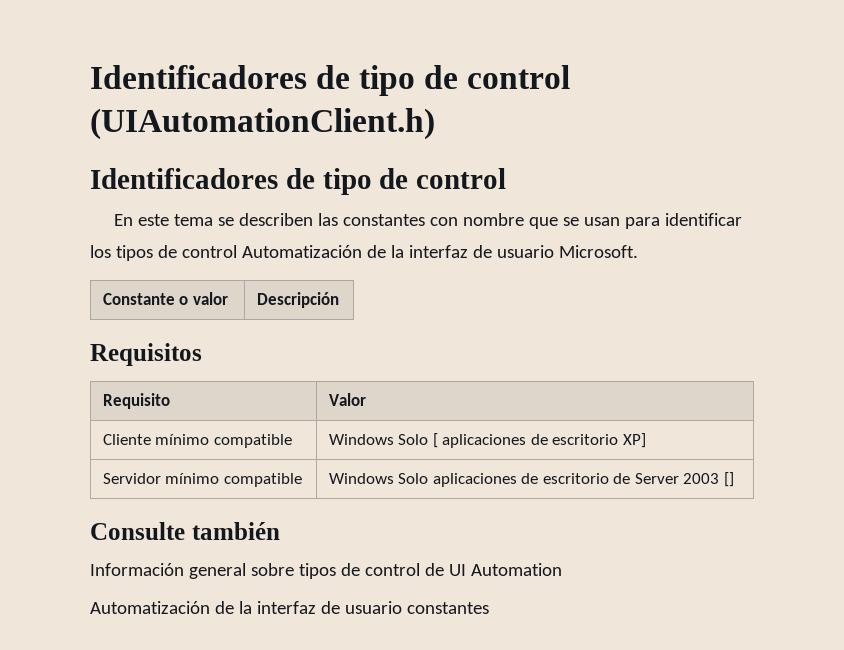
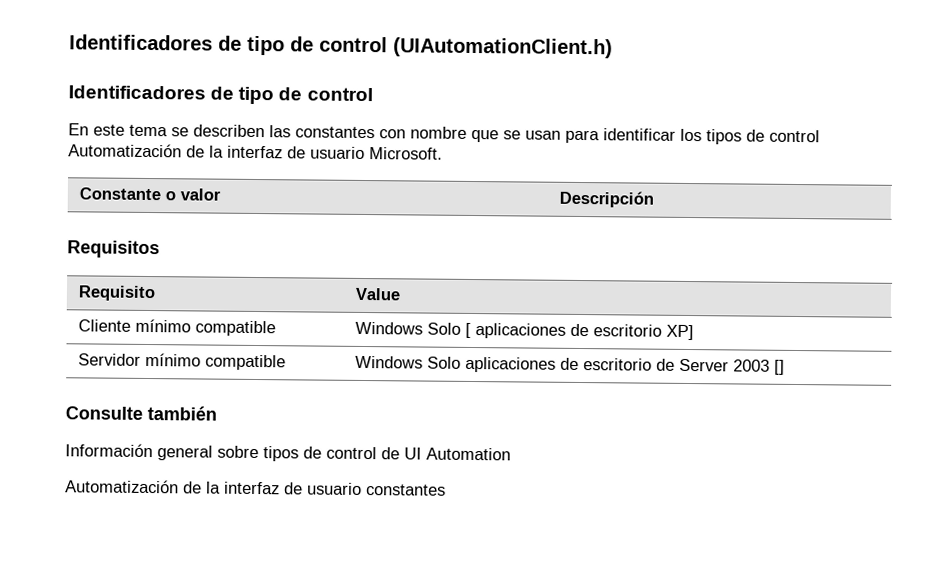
- Requisito | Valor
+ Requisito | Value

